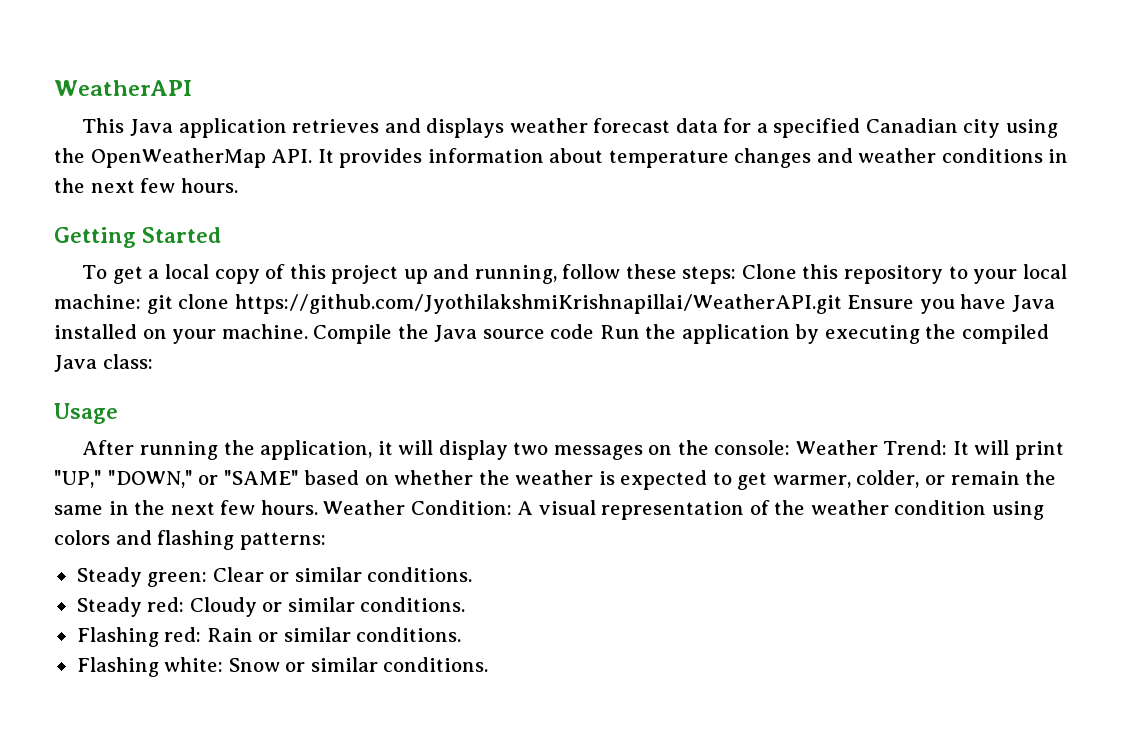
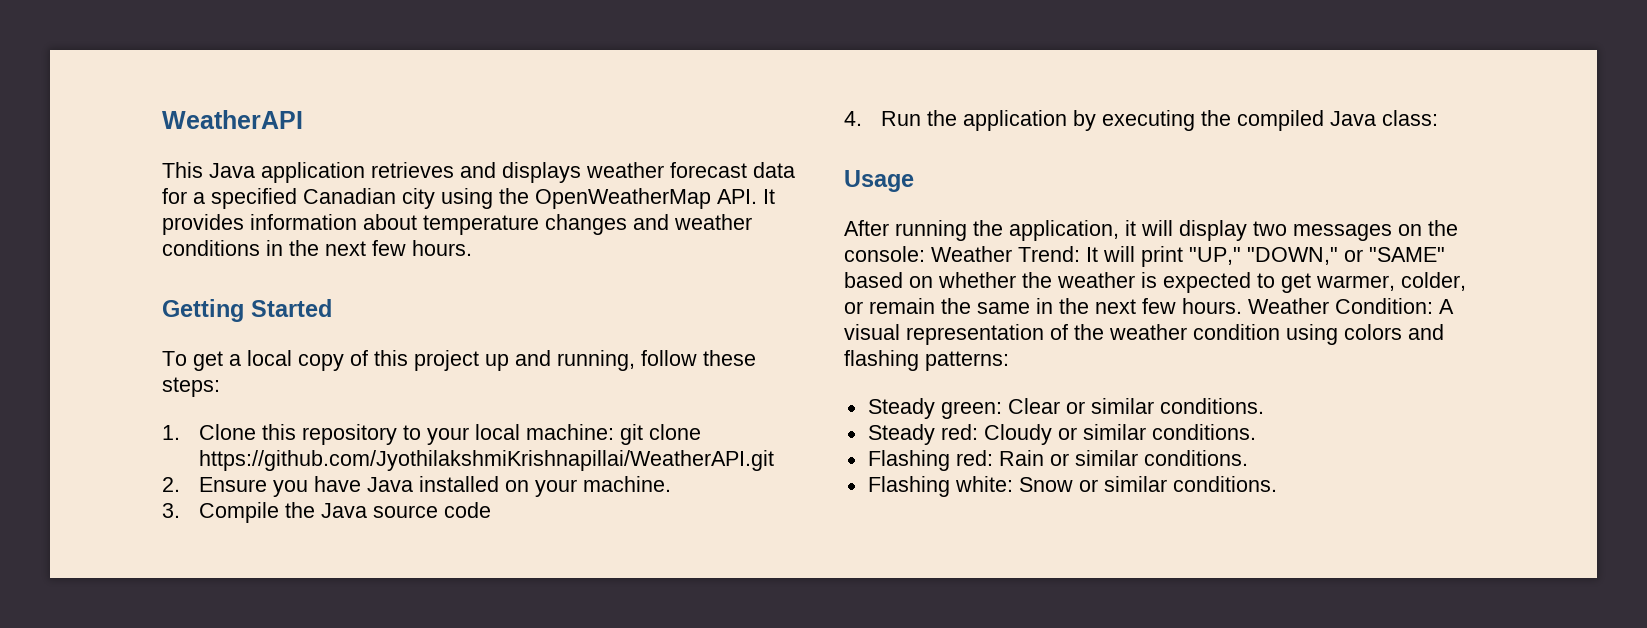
- To get a local copy of this project up and running, follow these steps: Clone this repository to your local machine: git clone https://github.com/JyothilakshmiKrishnapillai/WeatherAPI.git Ensure you have Java installed on your machine. Compile the Java source code Run the application by executing the compiled Java class:
+ To get a local copy of this project up and running, follow these steps:
+ 1. Clone this repository to your local machine: git clone https://github.com/JyothilakshmiKrishnapillai/WeatherAPI.git
+ 2. Ensure you have Java installed on your machine.
+ 3. Compile the Java source code
+ 4. Run the application by executing the compiled Java class:

